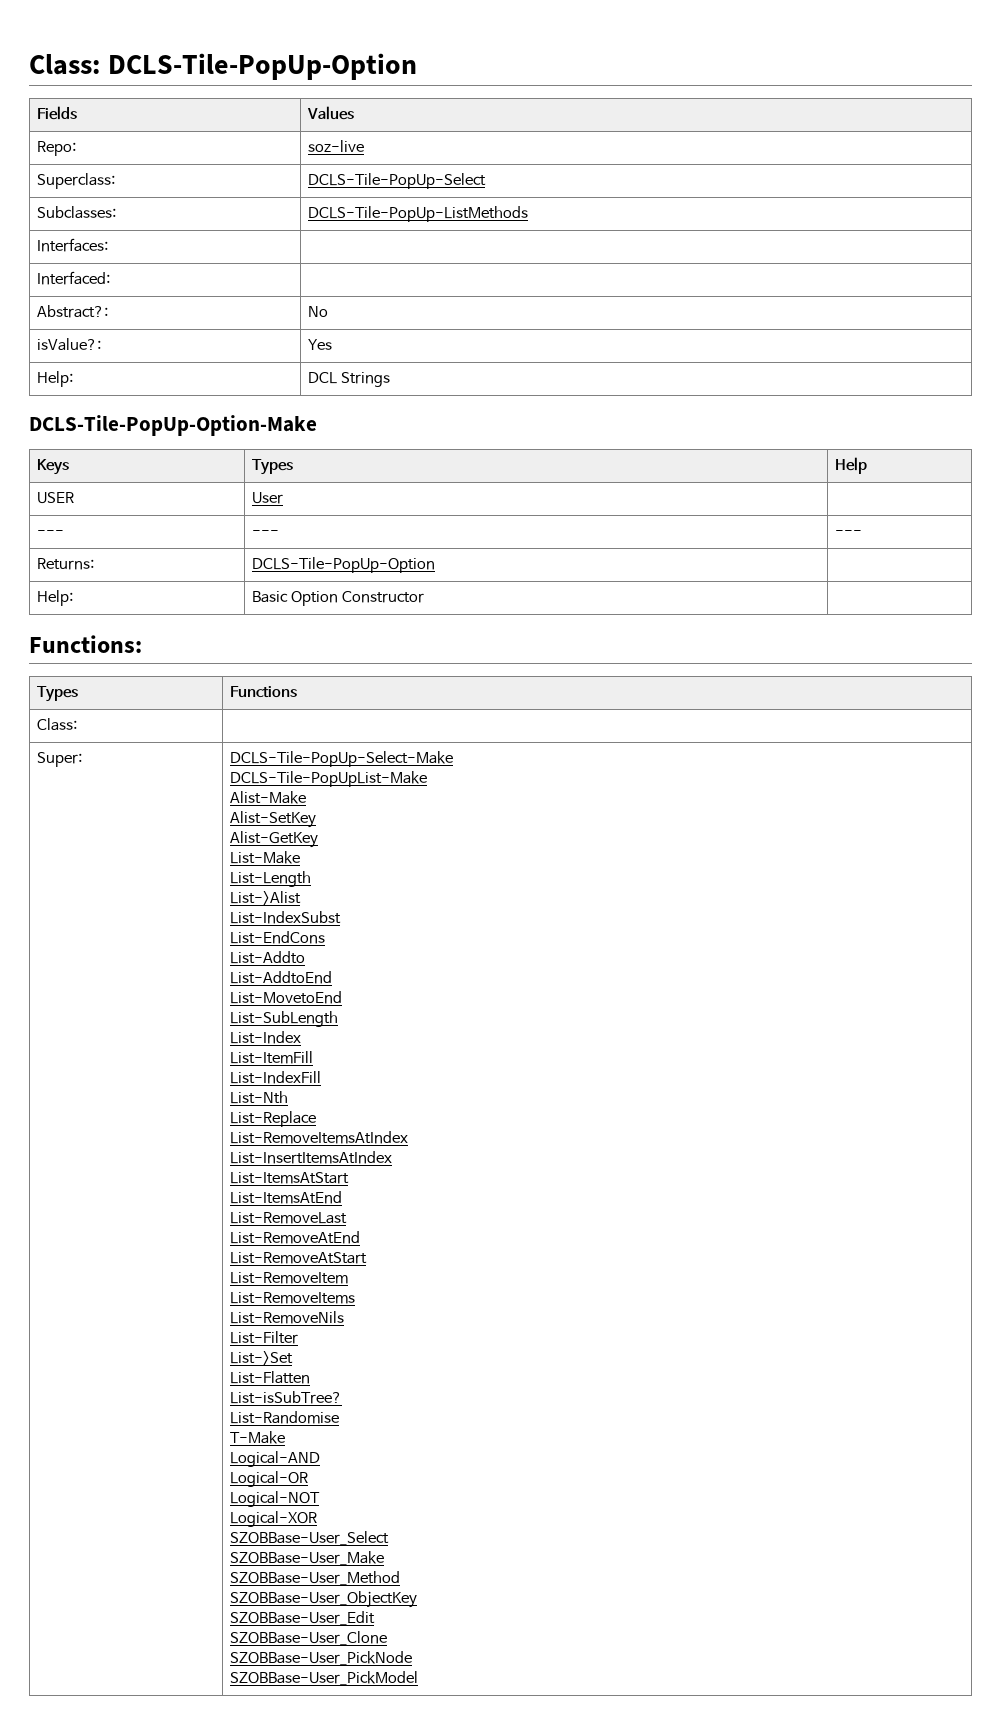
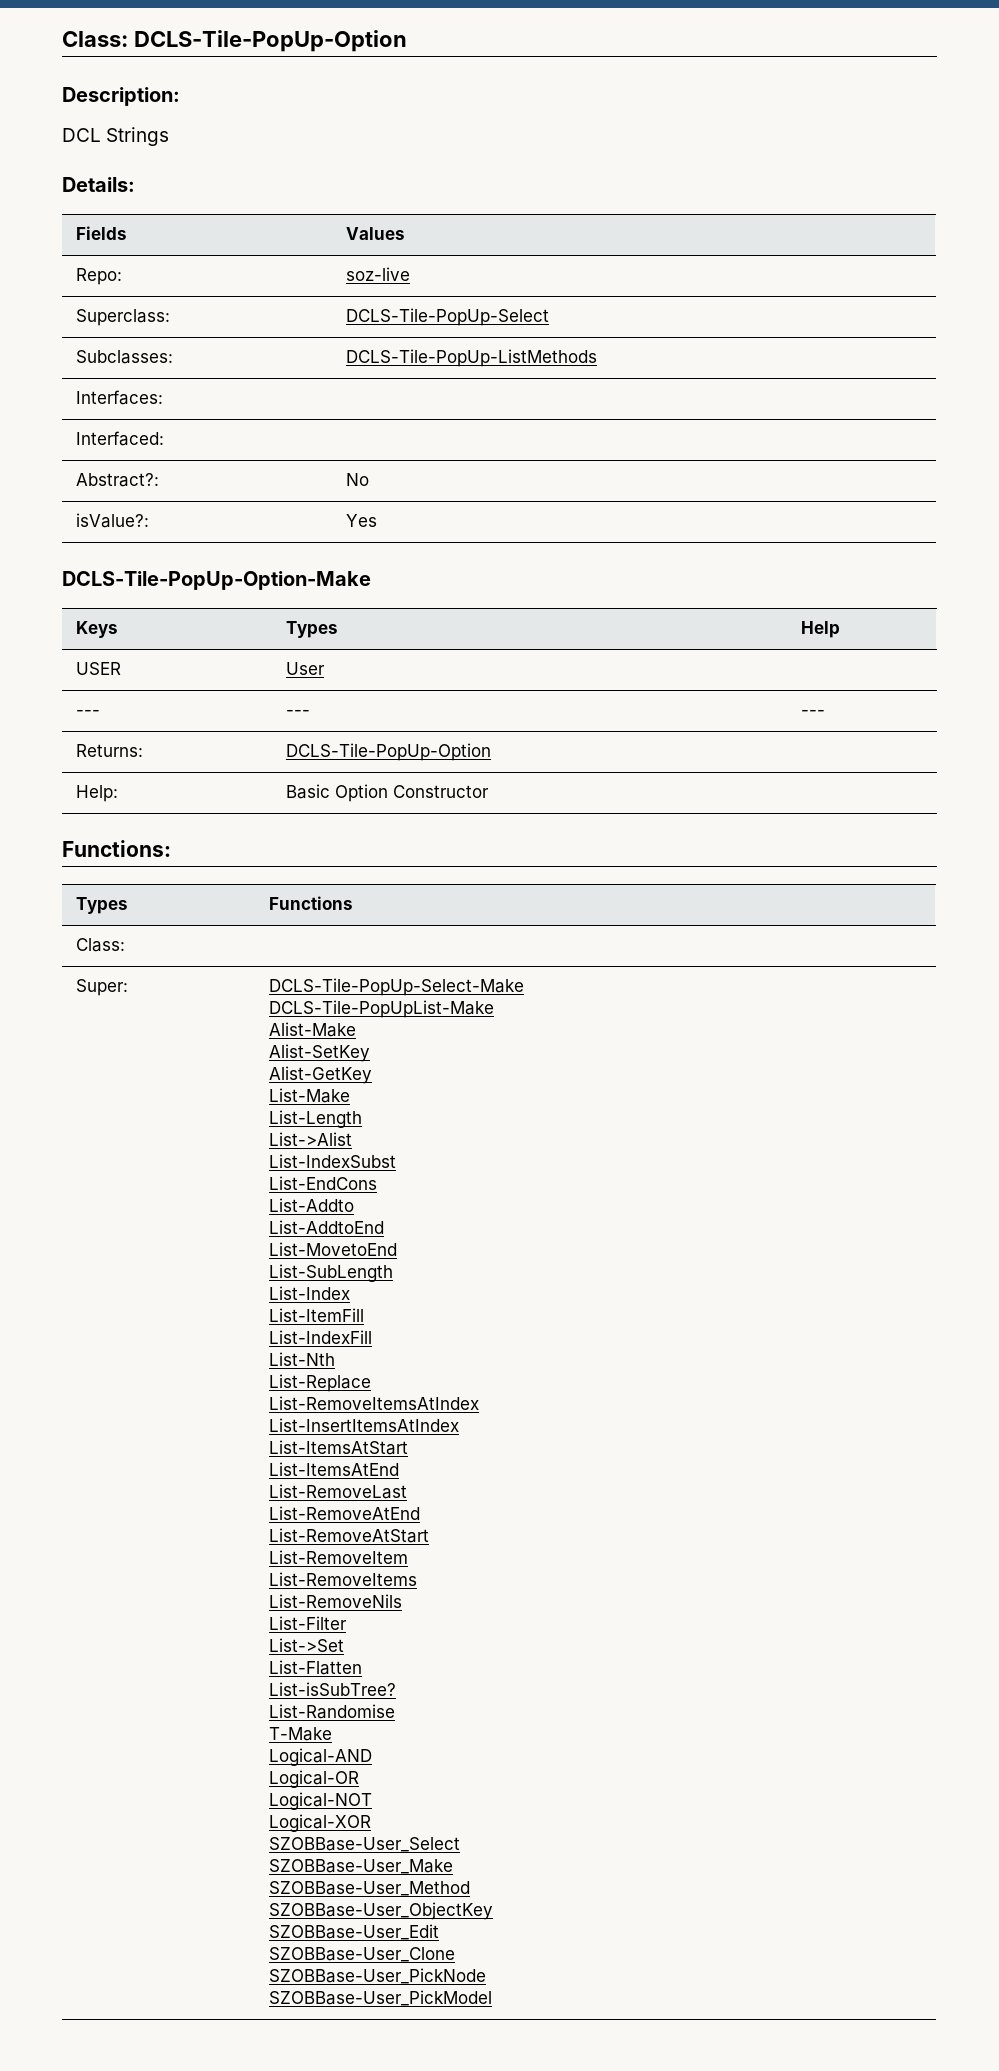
+ Description:
+ DCL Strings
+ Details:
- Help: | DCL Strings

